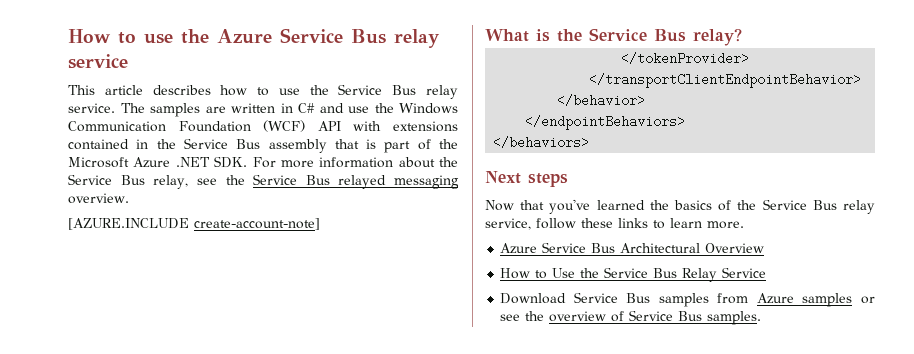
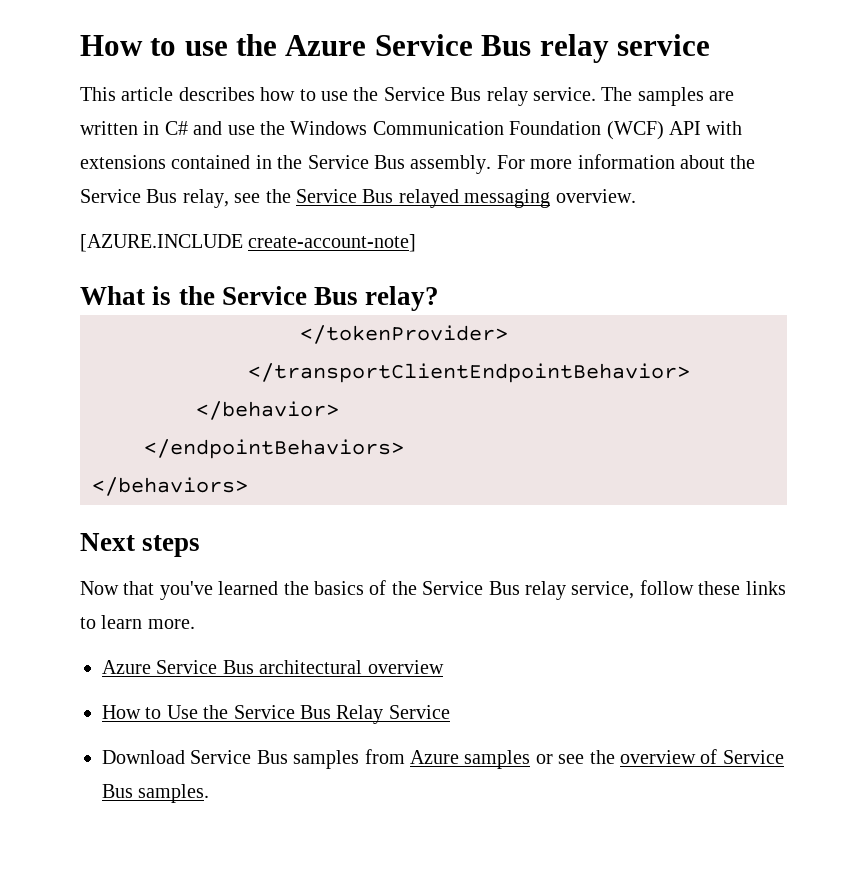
- The samples are written in C# and use the Windows Communication Foundation (WCF) API with extensions contained in the Service Bus assembly that is part of the Microsoft Azure .NET SDK. For more information about the Service Bus relay, see the Service Bus relayed messaging overview.
+ The samples are written in C# and use the Windows Communication Foundation (WCF) API with extensions contained in the Service Bus assembly. For more information about the Service Bus relay, see the Service Bus relayed messaging overview.
- Azure Service Bus Architectural Overview
+ Azure Service Bus architectural overview

